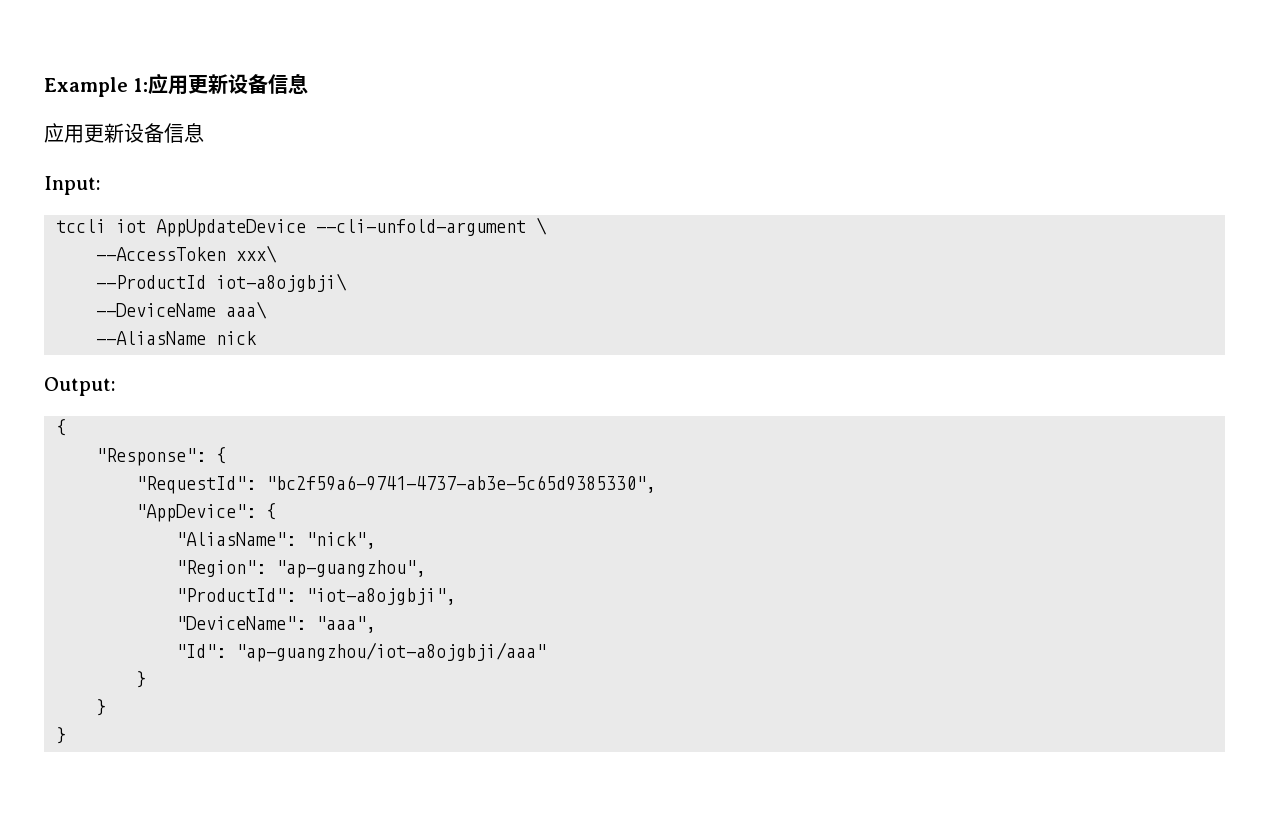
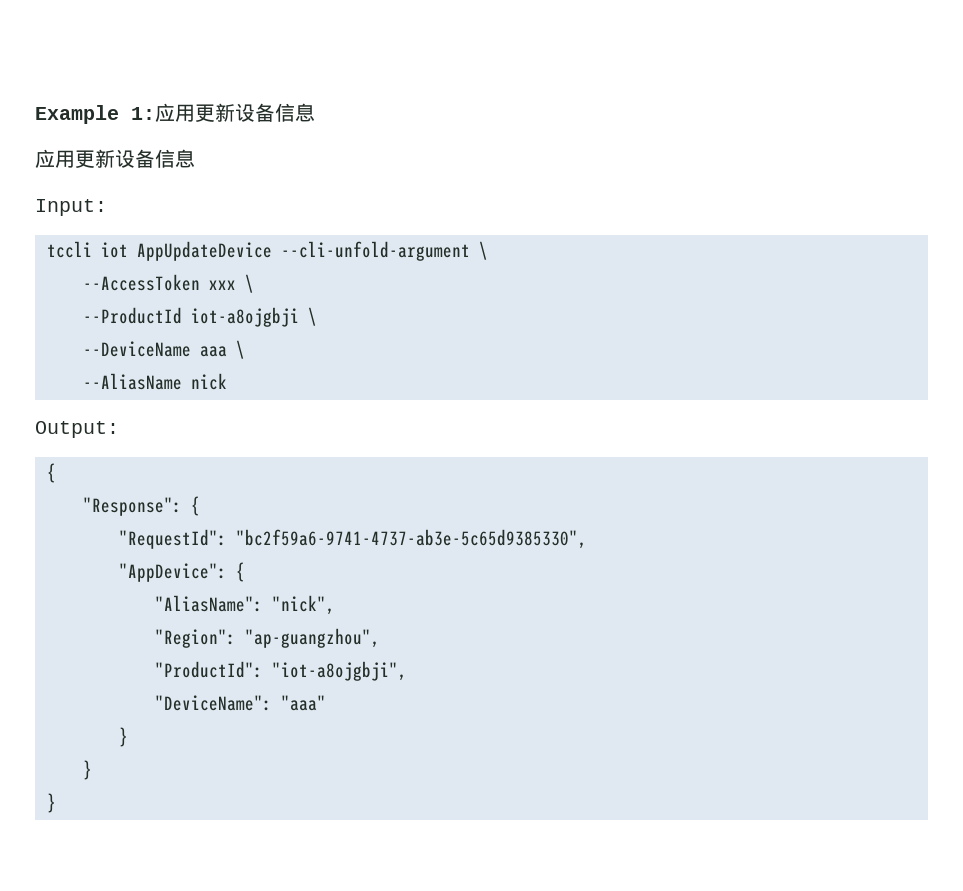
- --AccessToken xxx\
+ --AccessToken xxx \
- --ProductId iot-a8ojgbji\
+ --ProductId iot-a8ojgbji \
- --DeviceName aaa\
+ --DeviceName aaa \
- "DeviceName": "aaa",
- "Id": "ap-guangzhou/iot-a8ojgbji/aaa"
+ "DeviceName": "aaa"

